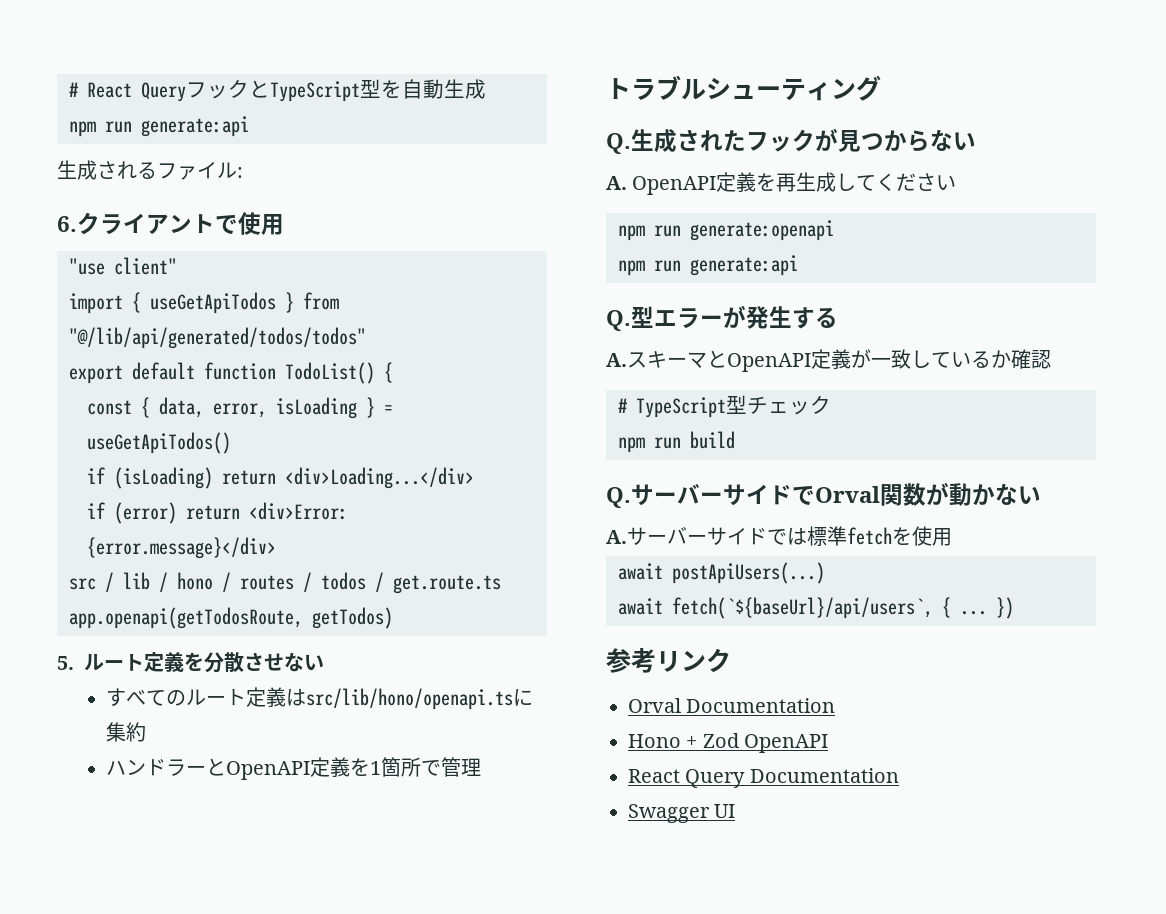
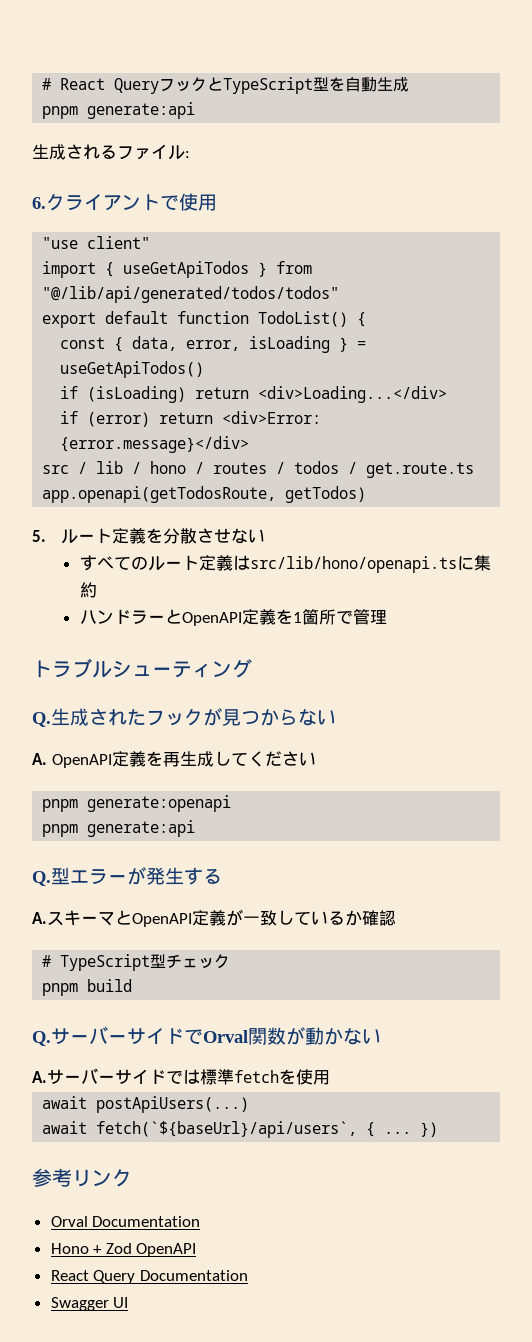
  # React QueryフックとTypeScript型を自動生成
- npm run generate:api
+ pnpm generate:api
- npm run generate:openapi
- npm run generate:api
+ pnpm generate:openapi
+ pnpm generate:api
- npm run build
+ pnpm build

